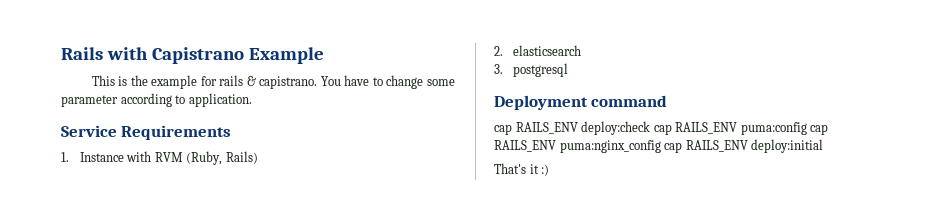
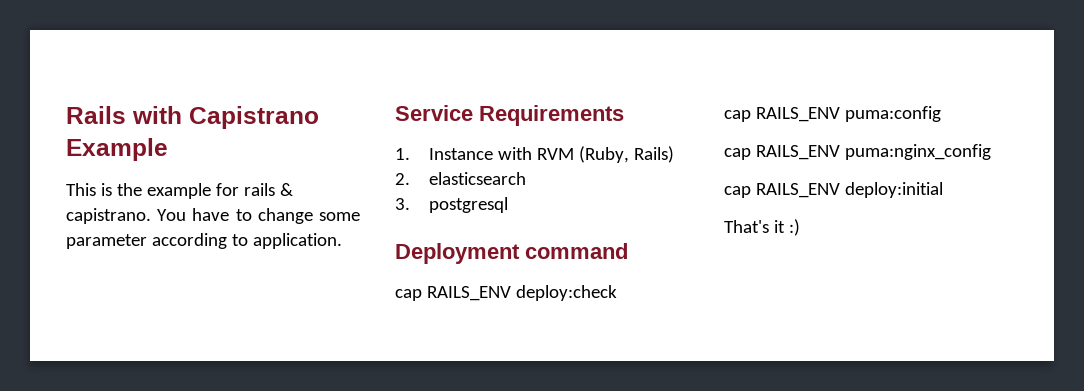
- cap RAILS_ENV deploy:check cap RAILS_ENV puma:config cap RAILS_ENV puma:nginx_config cap RAILS_ENV deploy:initial
+ cap RAILS_ENV deploy:check
+ cap RAILS_ENV puma:config
+ cap RAILS_ENV puma:nginx_config
+ cap RAILS_ENV deploy:initial

